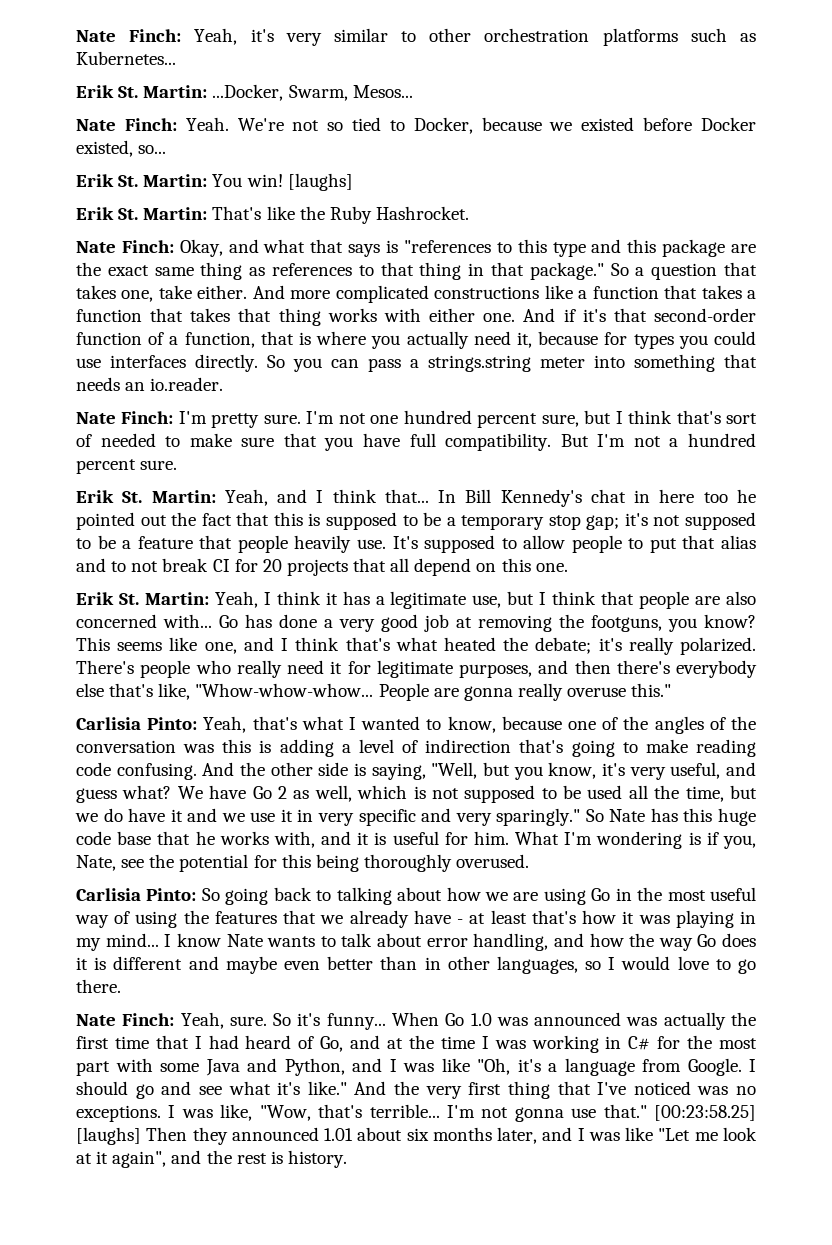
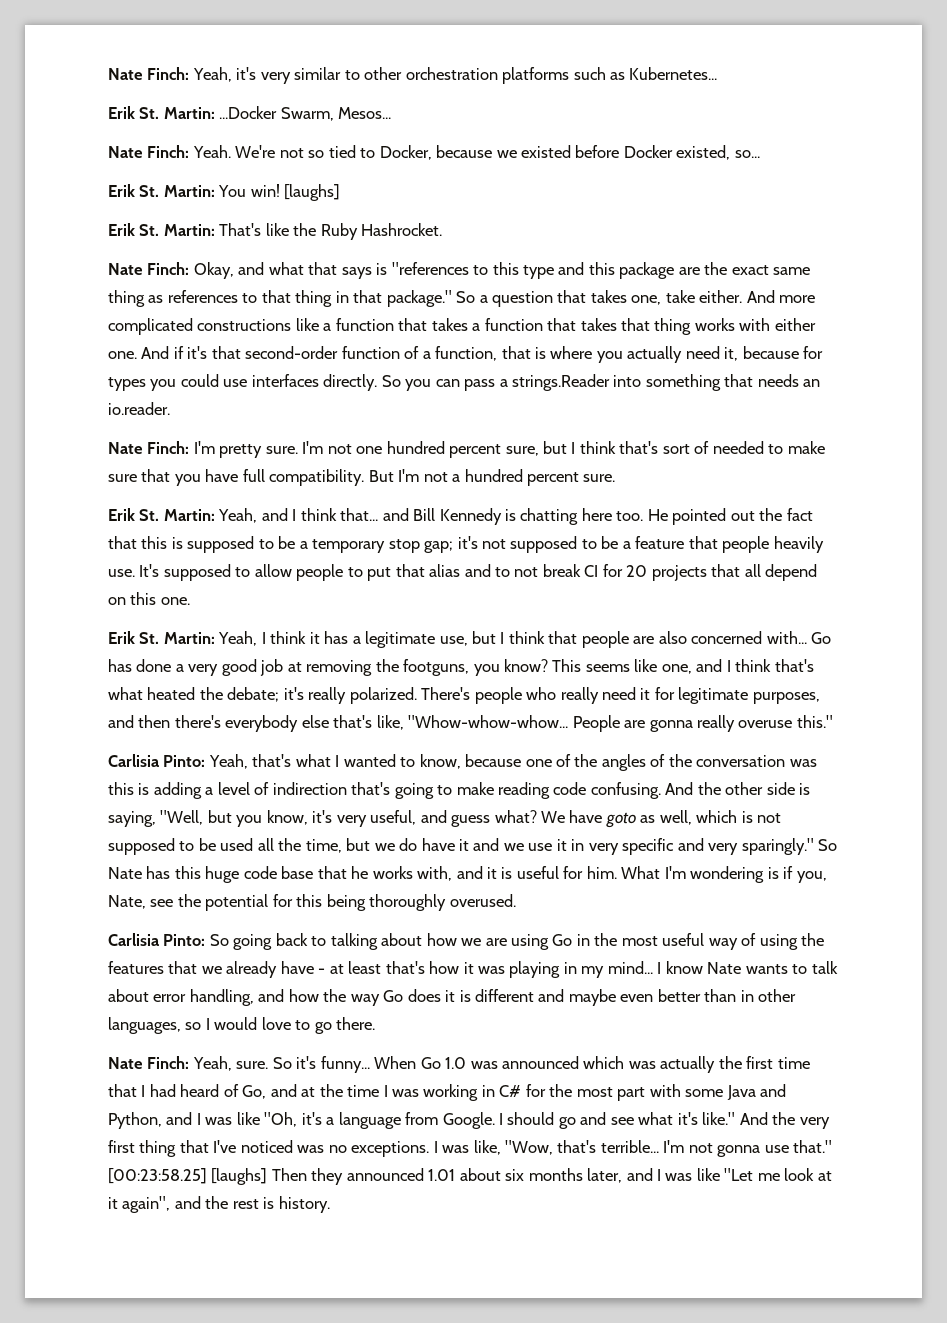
- Erik St. Martin: ...Docker, Swarm, Mesos...
+ Erik St. Martin: ...Docker Swarm, Mesos...
- So you can pass a strings.string meter into something that needs an io.reader.
+ So you can pass a strings.Reader into something that needs an io.reader.
- Erik St. Martin: Yeah, and I think that... In Bill Kennedy's chat in here too he pointed out the fact that this is supposed to be a temporary stop gap; it's not supposed to be a feature that people heavily use.
+ Erik St. Martin: Yeah, and I think that... and Bill Kennedy is chatting here too. He pointed out the fact that this is supposed to be a temporary stop gap; it's not supposed to be a feature that people heavily use.
- We have Go 2 as well, which is not supposed to be used all the time, but we do have it and we use it in very specific and very sparingly."
+ We have goto as well, which is not supposed to be used all the time, but we do have it and we use it in very specific and very sparingly."
- When Go 1.0 was announced was actually the first time that I had heard of Go, and at the time I was working in C# for the most part with some Java and Python, and I was like "Oh, it's a language from Google.
+ When Go 1.0 was announced which was actually the first time that I had heard of Go, and at the time I was working in C# for the most part with some Java and Python, and I was like "Oh, it's a language from Google.

